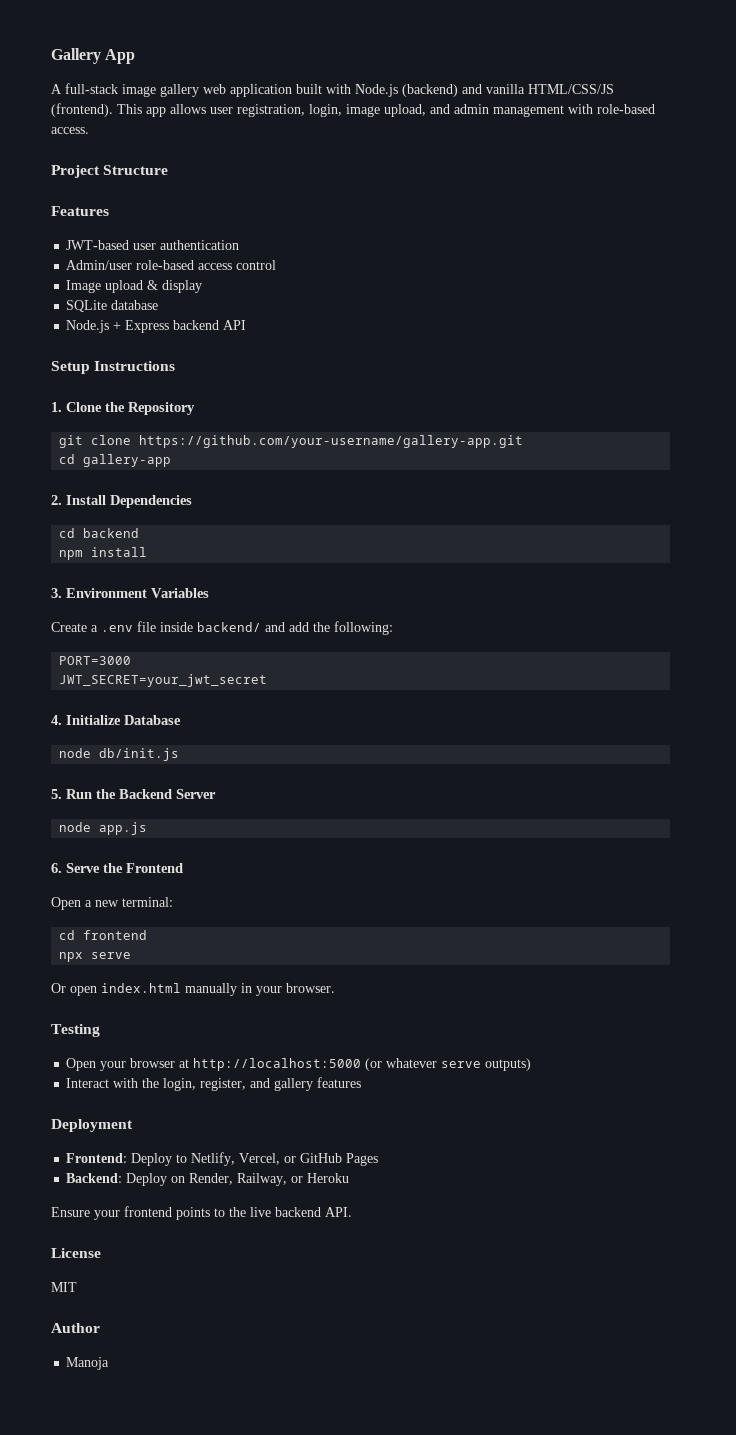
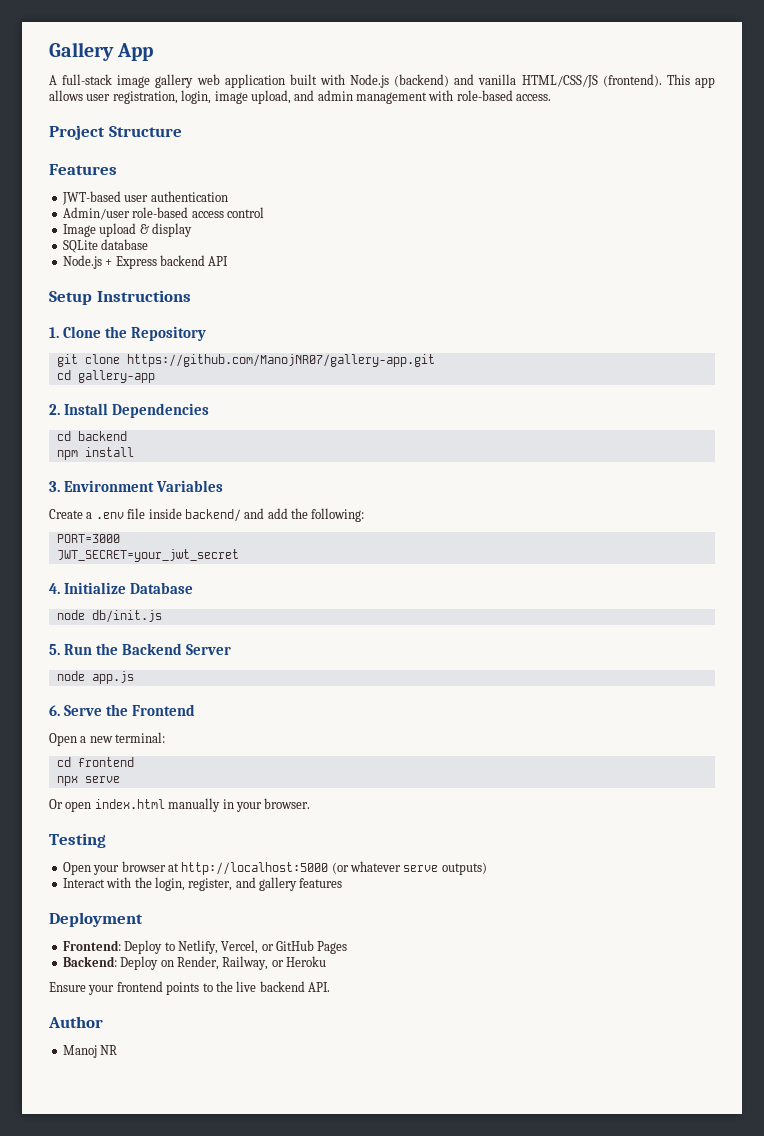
- git clone https://github.com/your-username/gallery-app.git
+ git clone https://github.com/ManojNR07/gallery-app.git
- License
- MIT
- Manoja
+ Manoj NR

